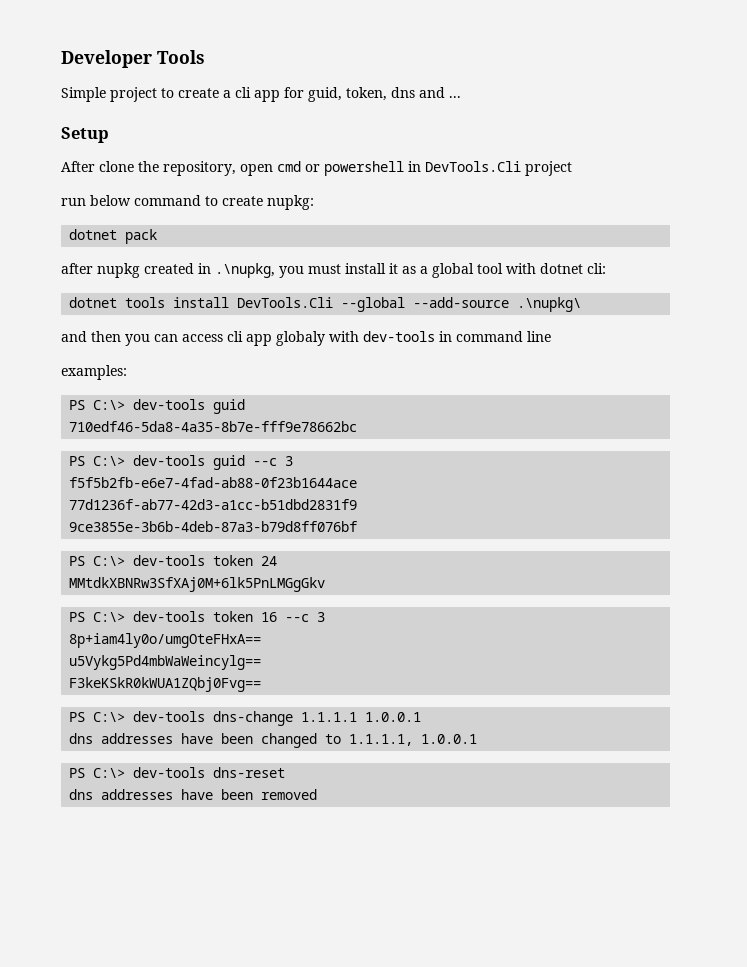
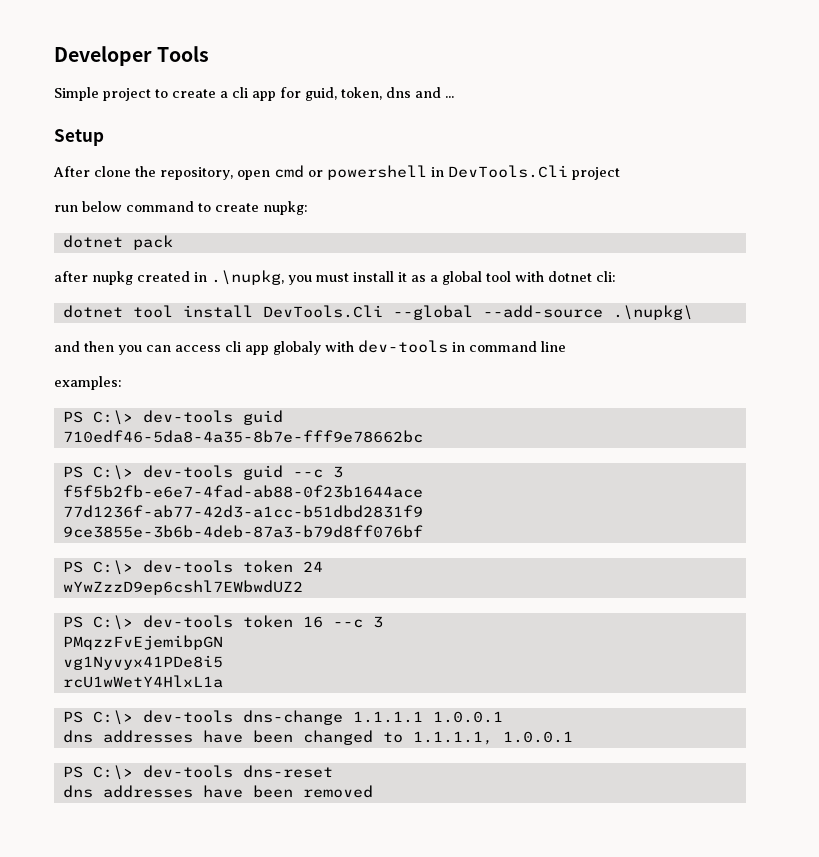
- dotnet tools install DevTools.Cli --global --add-source .\nupkg\
+ dotnet tool install DevTools.Cli --global --add-source .\nupkg\
- MMtdkXBNRw3SfXAj0M+6lk5PnLMGgGkv
+ wYwZzzD9ep6cshl7EWbwdUZ2
- 8p+iam4ly0o/umgOteFHxA==
- u5Vykg5Pd4mbWaWeincylg==
- F3keKSkR0kWUA1ZQbj0Fvg==
+ PMqzzFvEjemibpGN
+ vg1Nyvyx41PDe8i5
+ rcU1wWetY4HlxL1a

